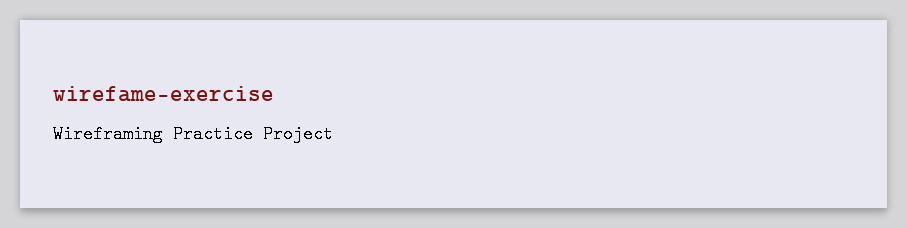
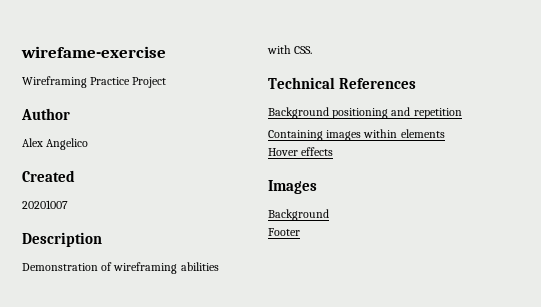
+ Author
+ Alex Angelico
+ Created
+ 20201007
+ Description
+ Demonstration of wireframing abilities with CSS.
+ Technical References
+ Background positioning and repetition
+ Containing images within elements
+ Hover effects
+ Images
+ Background
+ Footer

